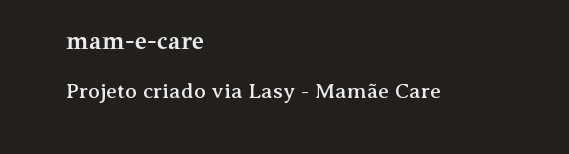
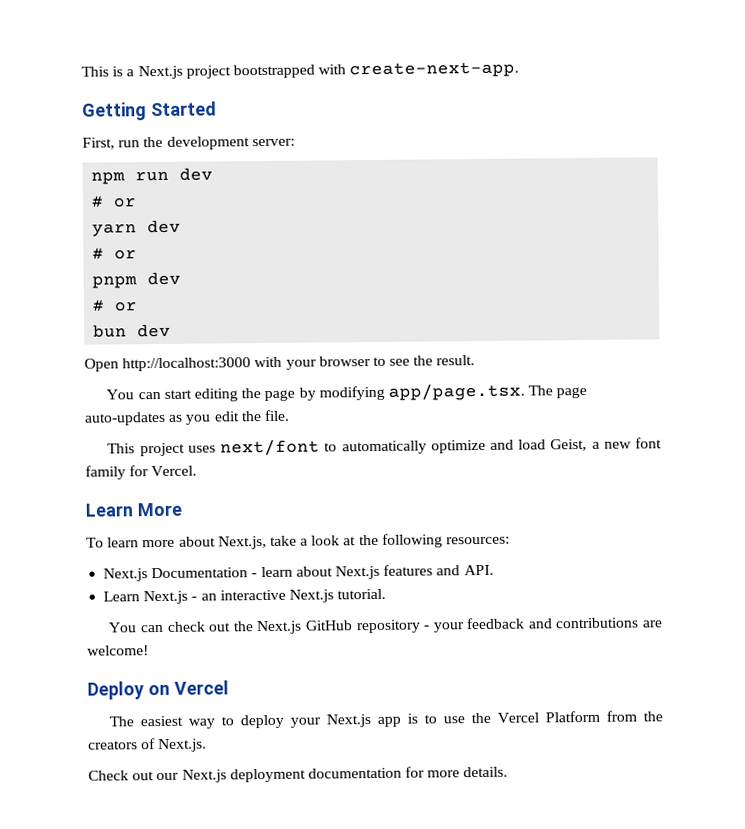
- mam-e-care
- Projeto criado via Lasy - Mamãe Care
+ This is a Next.js project bootstrapped with create-next-app.
+ Getting Started
+ First, run the development server:
+ npm run dev
+ # or
+ yarn dev
+ # or
+ pnpm dev
+ # or
+ bun dev
+ Open http://localhost:3000 with your browser to see the result.
+ You can start editing the page by modifying app/page.tsx. The page auto-updates as you edit the file.
+ This project uses next/font to automatically optimize and load Geist, a new font family for Vercel.
+ Learn More
+ To learn more about Next.js, take a look at the following resources:
+ Next.js Documentation - learn about Next.js features and API.
+ Learn Next.js - an interactive Next.js tutorial.
+ You can check out the Next.js GitHub repository - your feedback and contributions are welcome!
+ Deploy on Vercel
+ The easiest way to deploy your Next.js app is to use the Vercel Platform from the creators of Next.js.
+ Check out our Next.js deployment documentation for more details.

